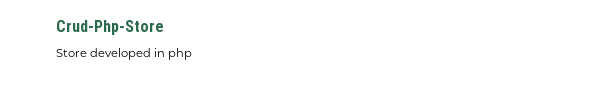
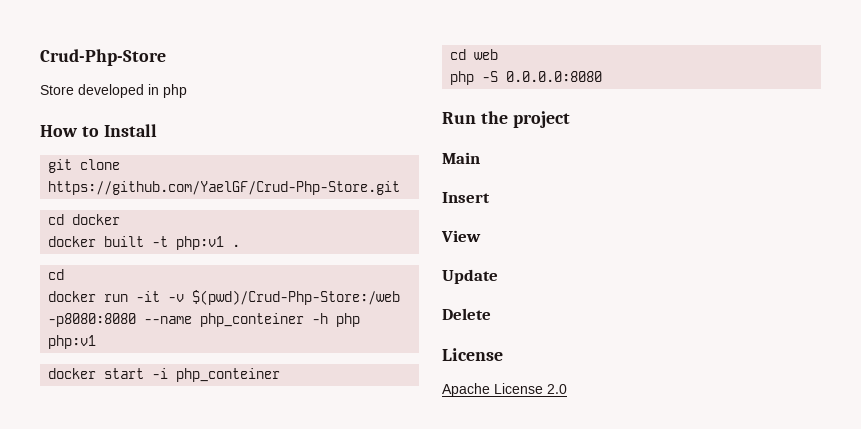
+ How to Install
+ git clone https://github.com/YaelGF/Crud-Php-Store.git
+ cd docker
+ docker built -t php:v1 .
+ cd
+ docker run -it -v $(pwd)/Crud-Php-Store:/web -p8080:8080 --name php_conteiner -h php php:v1
+ docker start -i php_conteiner
+ cd web
+ php -S 0.0.0.0:8080
+ Run the project
+ Main
+ Insert
+ View
+ Update
+ Delete
+ License
+ Apache License 2.0

